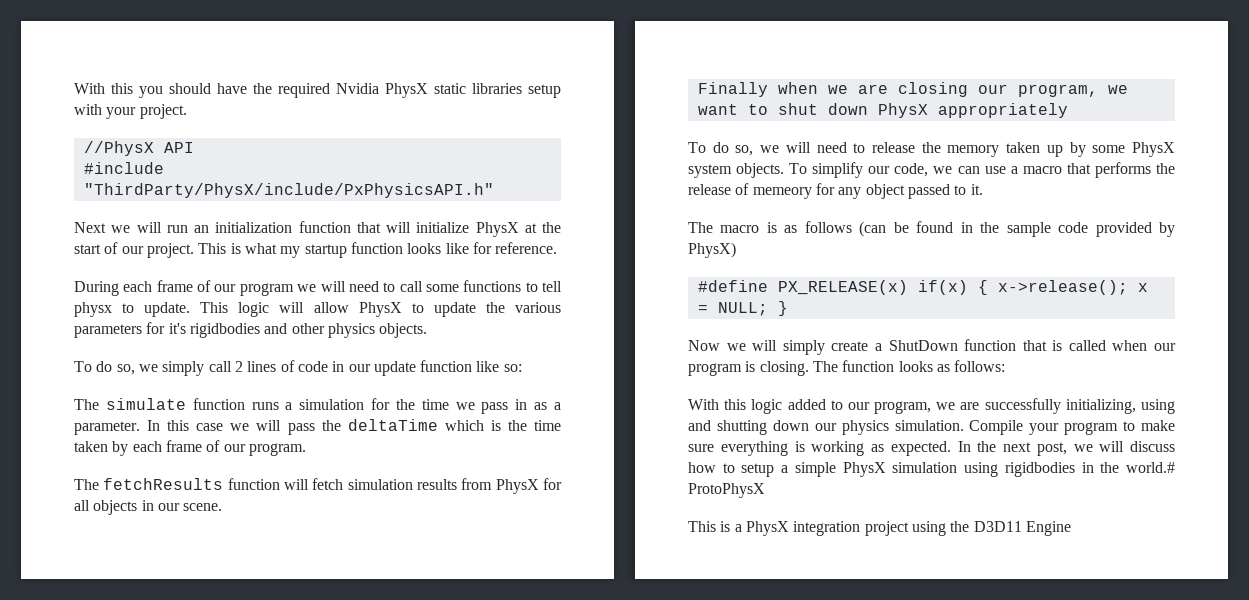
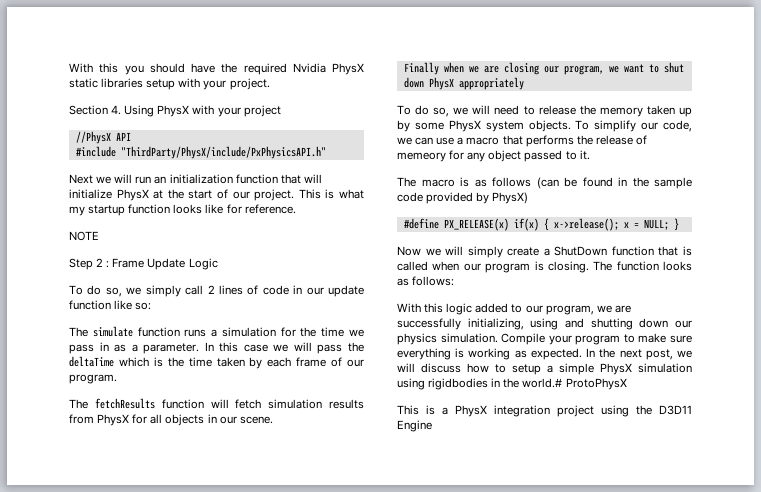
+ Section 4. Using PhysX with your project
- During each frame of our program we will need to call some functions to tell physx to update. This logic will allow PhysX to update the various parameters for it's rigidbodies and other physics objects.
+ NOTE
+ Step 2 : Frame Update Logic

